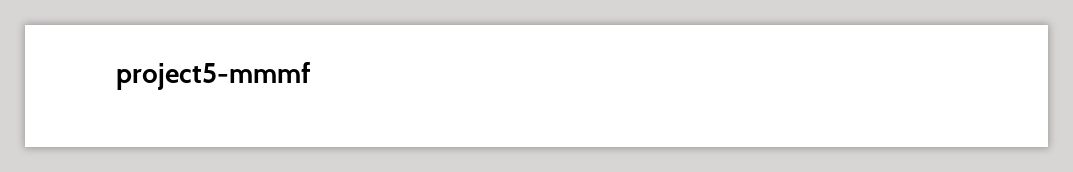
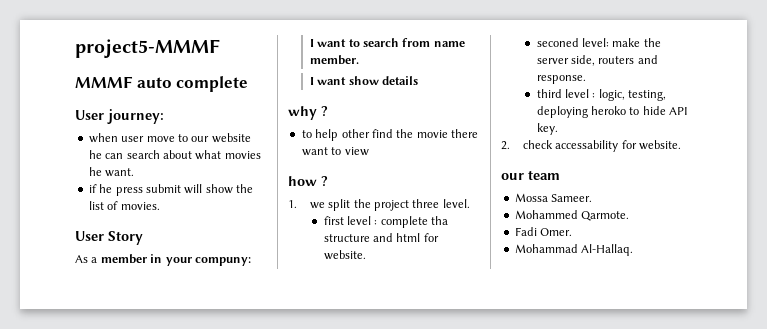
- project5-mmmf
+ project5-MMMF
+ MMMF auto complete
+ User journey:
+ when user move to our website he can search about what movies he want.
+ if he press submit will show the list of movies.
+ User Story
+ As a member in your compuny:
+ I want to search from name member.
+ I want show details
+ why ?
+ to help other find the movie there want to view
+ how ?
+ 1. we split the project three level.
+ first level : complete tha structure and html for website.
+ seconed level: make the server side, routers and response.
+ third level : logic, testing, deploying heroko to hide API key.
+ 2. check accessability for website.
+ our team
+ Mossa Sameer.
+ Mohammed Qarmote.
+ Fadi Omer.
+ Mohammad Al-Hallaq.

